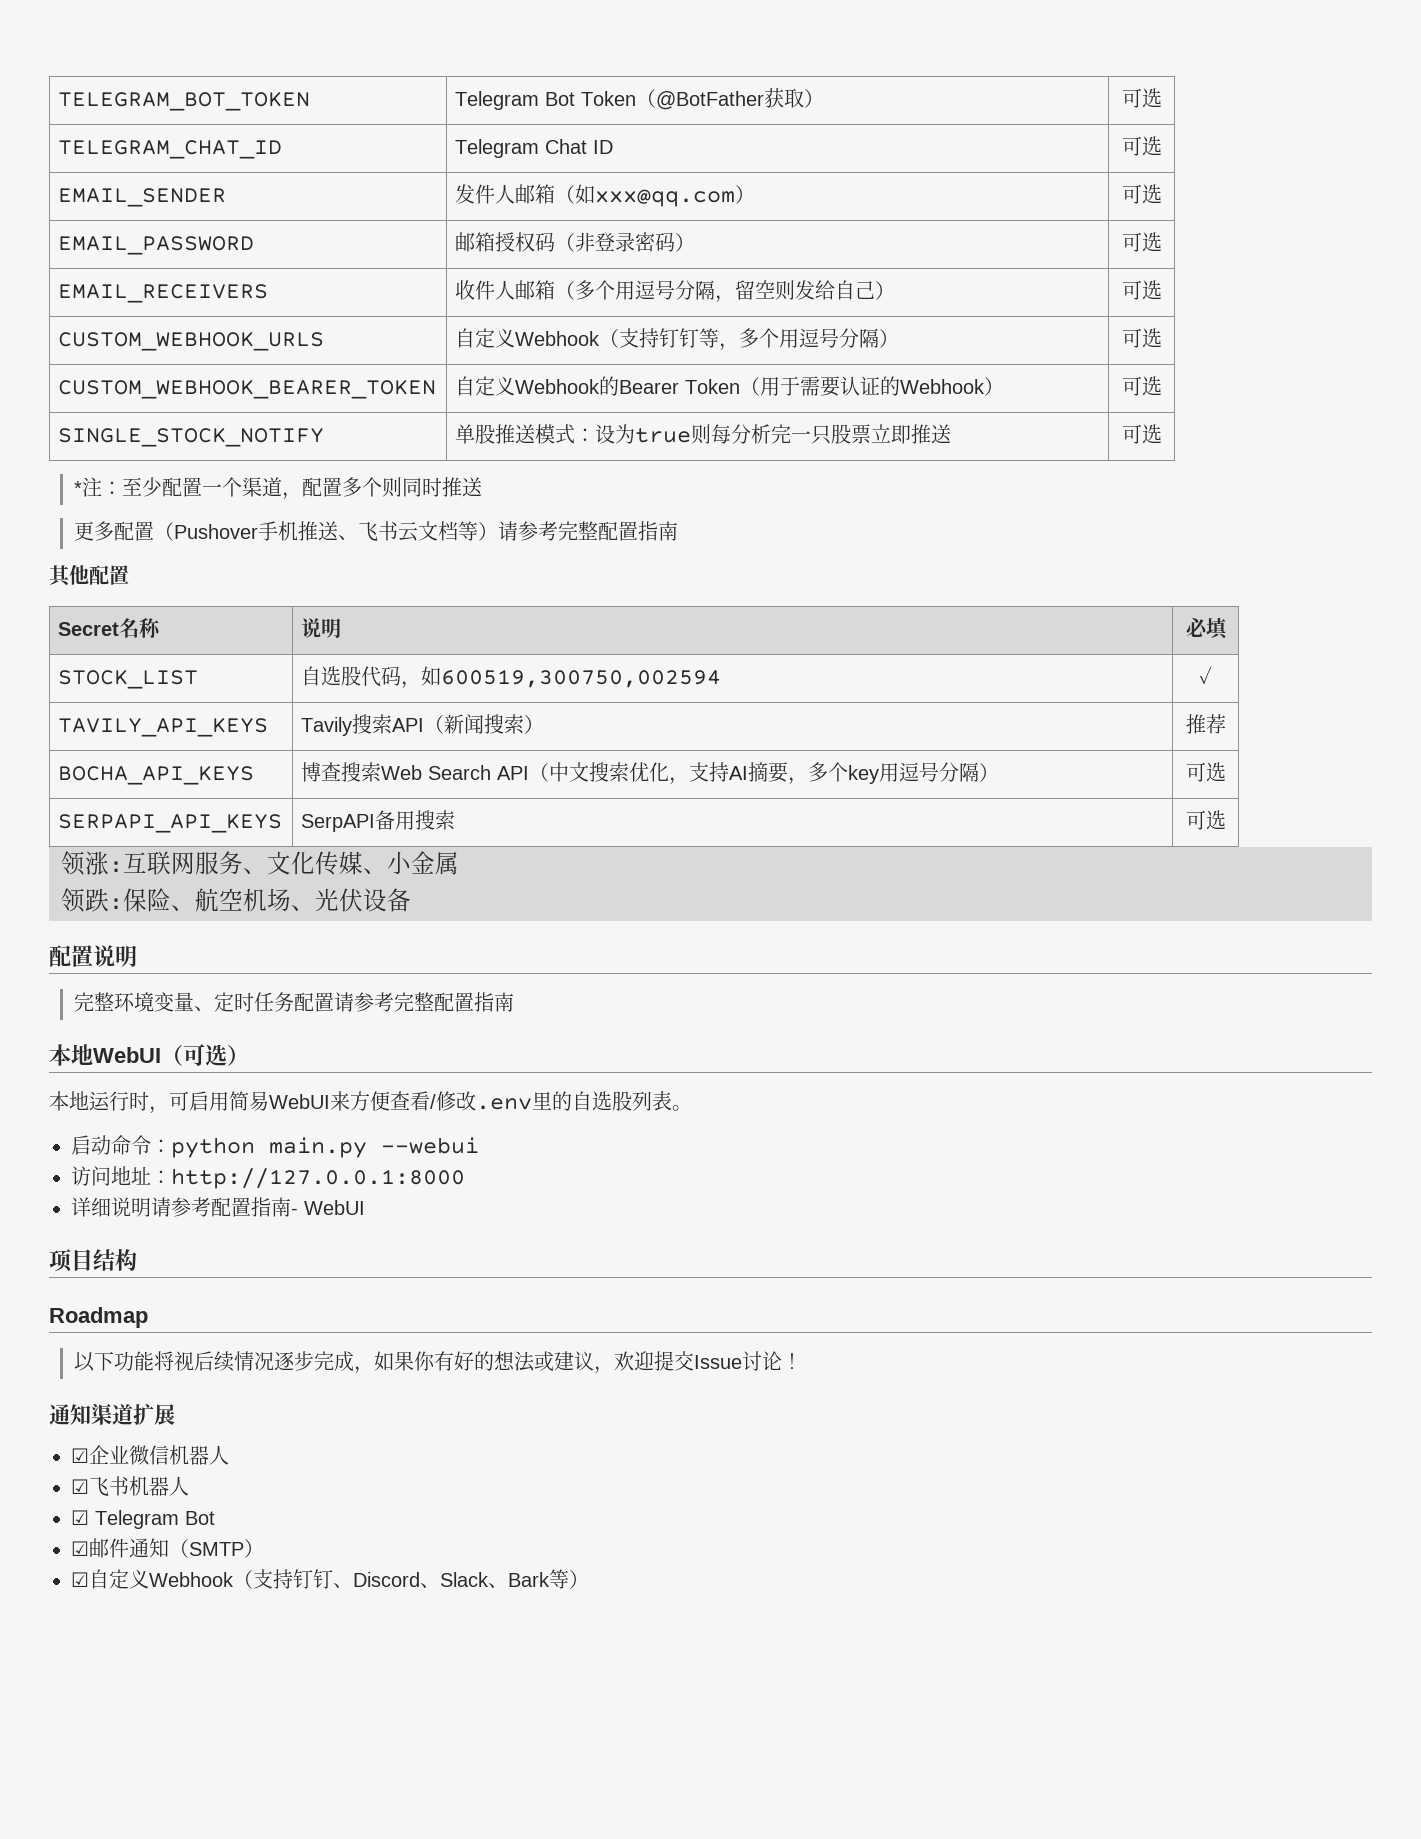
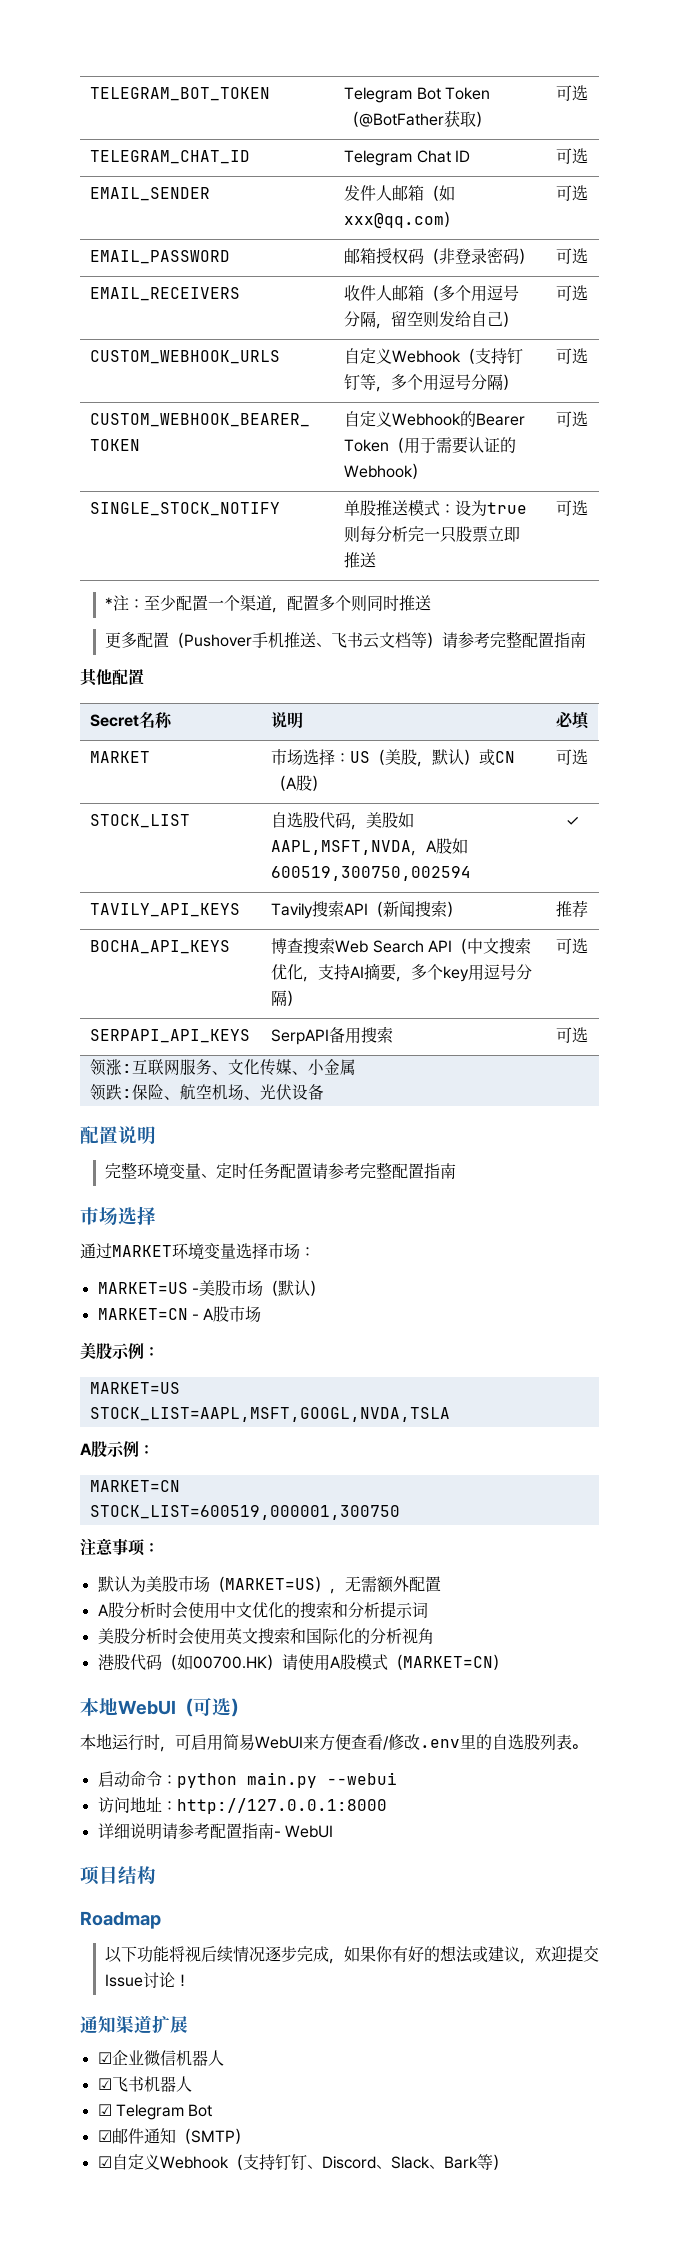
+ MARKET | 市场选择：US（美股，默认）或CN（A股） | 可选
- STOCK_LIST | 自选股代码，如600519,300750,002594 | ✓
+ STOCK_LIST | 自选股代码，美股如AAPL,MSFT,NVDA，A股如600519,300750,002594 | ✓
  完整环境变量、定时任务配置请参考完整配置指南
+ 市场选择
+ 通过MARKET环境变量选择市场：
+ MARKET=US -美股市场（默认）
+ MARKET=CN - A股市场
+ 美股示例：
+ MARKET=US
+ STOCK_LIST=AAPL,MSFT,GOOGL,NVDA,TSLA
+ A股示例：
+ MARKET=CN
+ STOCK_LIST=600519,000001,300750
+ 注意事项：
+ 默认为美股市场（MARKET=US），无需额外配置
+ A股分析时会使用中文优化的搜索和分析提示词
+ 美股分析时会使用英文搜索和国际化的分析视角
+ 港股代码（如00700.HK）请使用A股模式（MARKET=CN）

